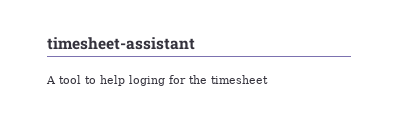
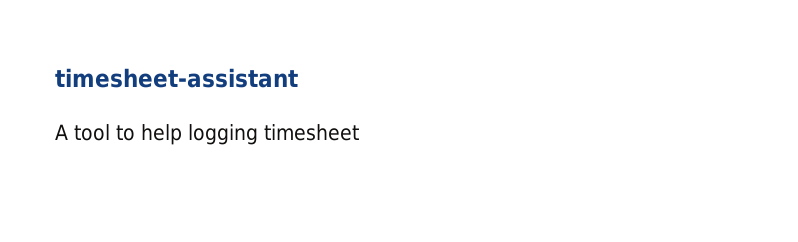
- A tool to help loging for the timesheet
+ A tool to help logging timesheet

